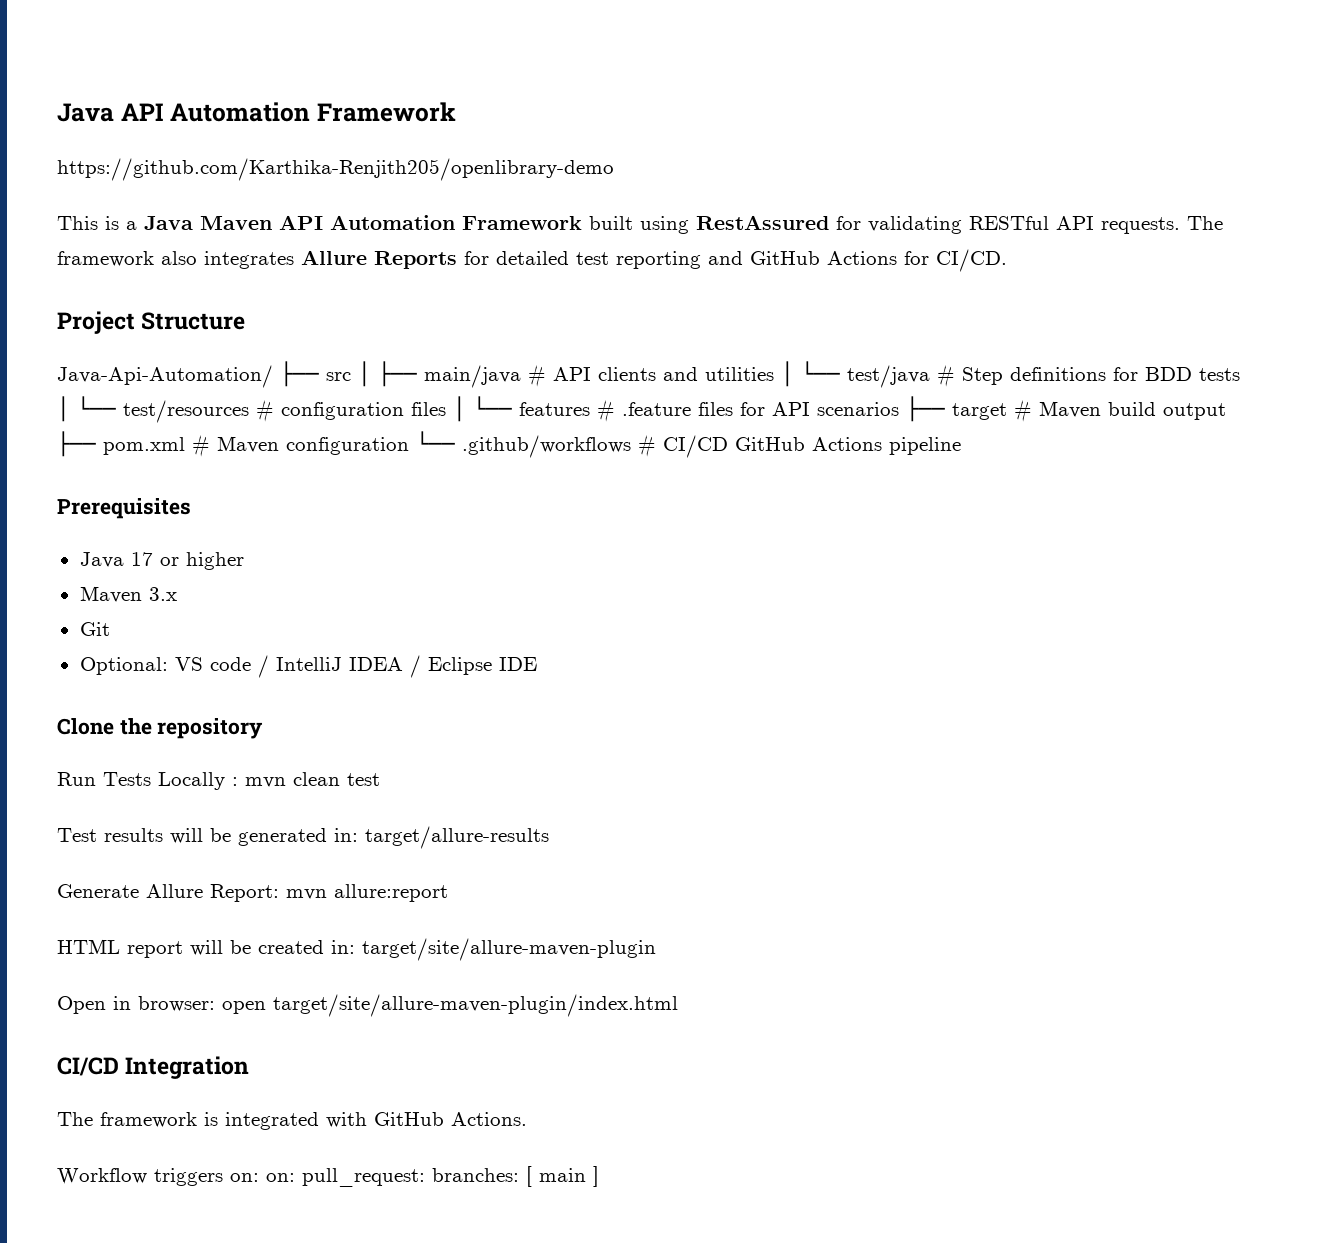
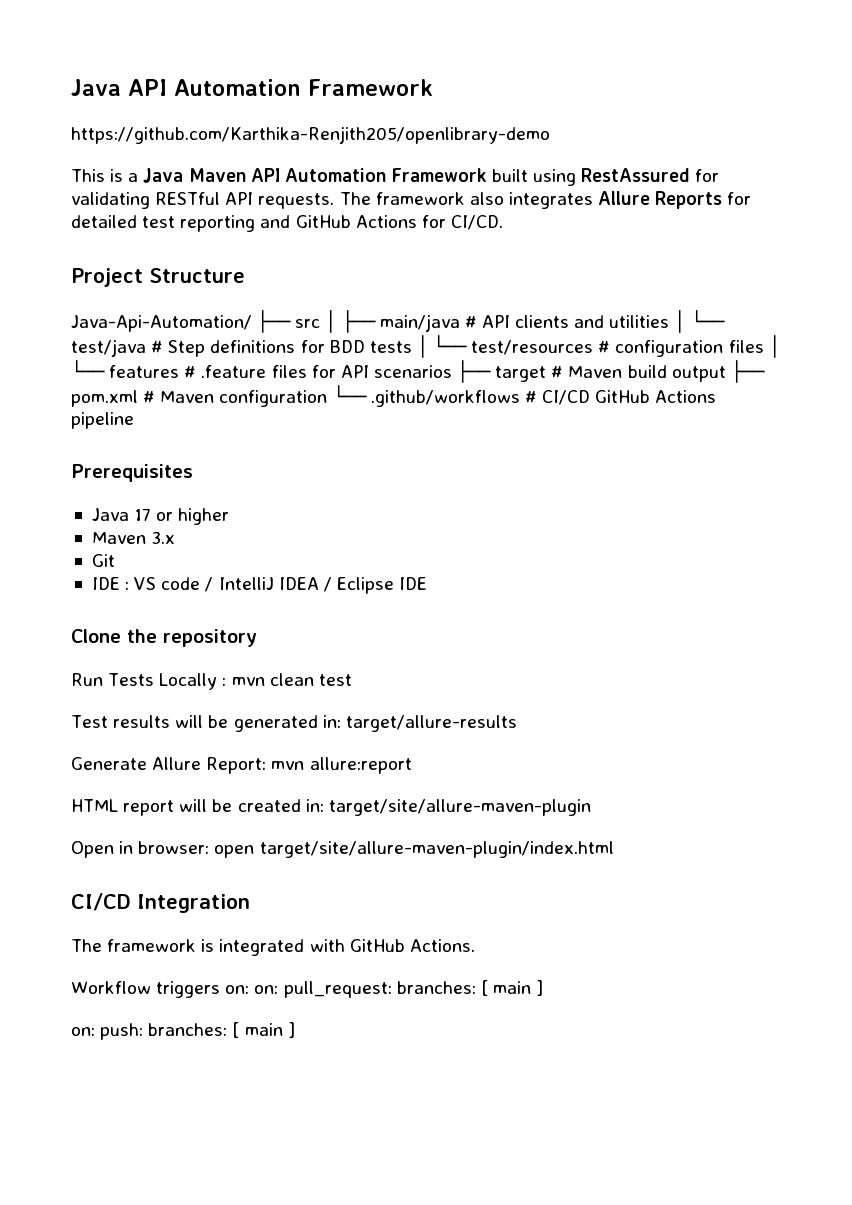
- Optional: VS code / IntelliJ IDEA / Eclipse IDE
+ IDE : VS code / IntelliJ IDEA / Eclipse IDE
+ on: push: branches: [ main ]

